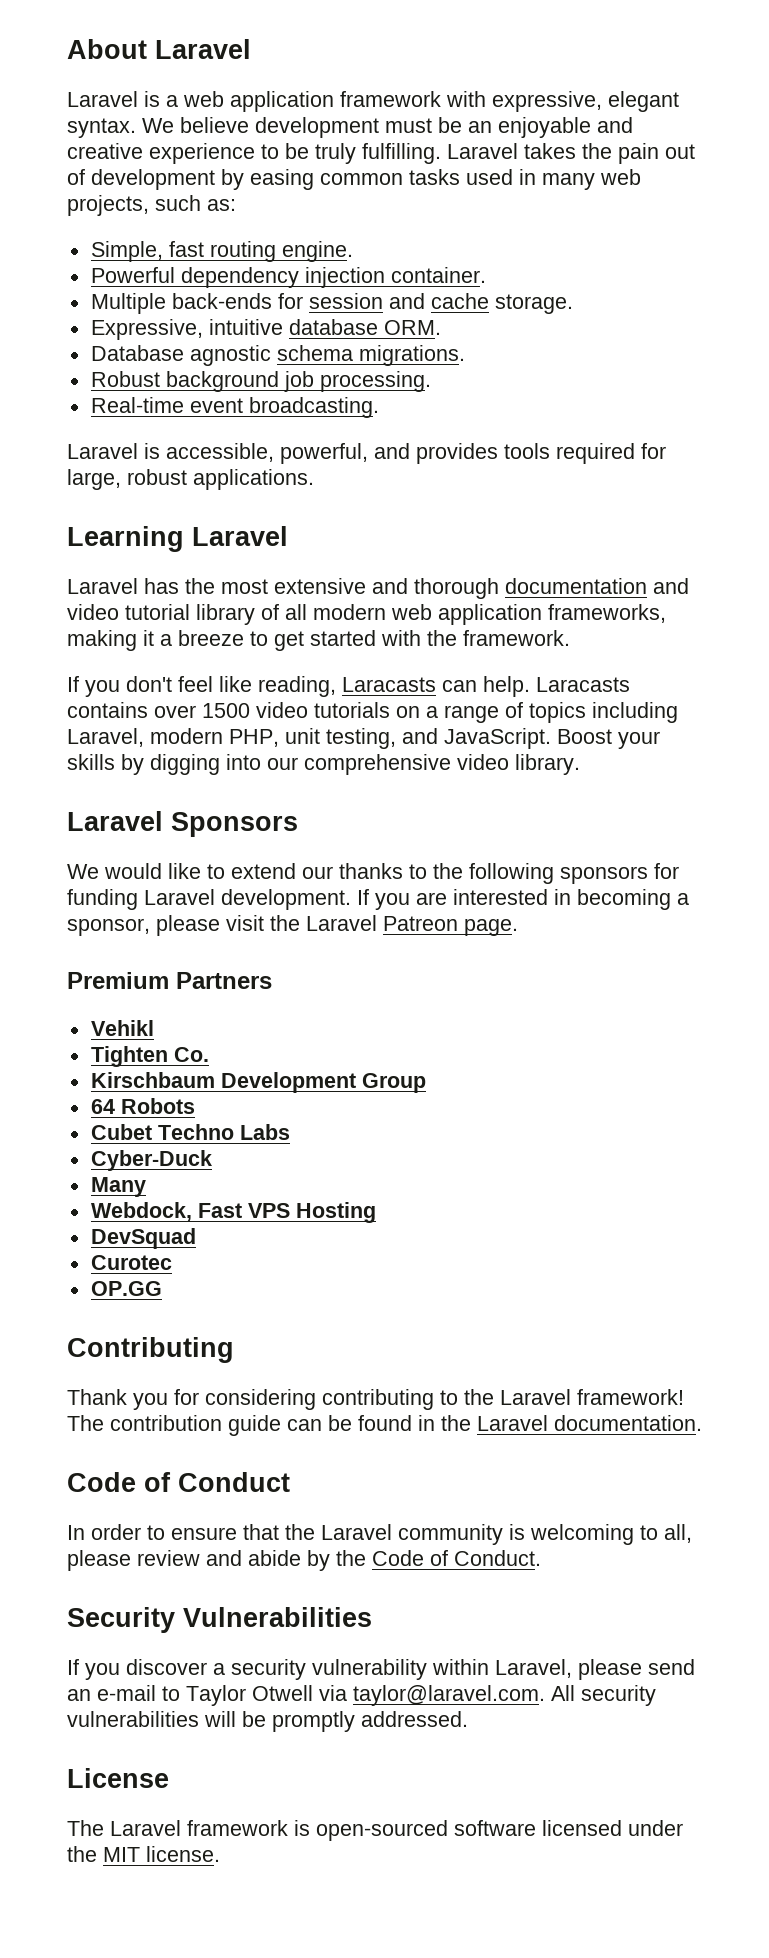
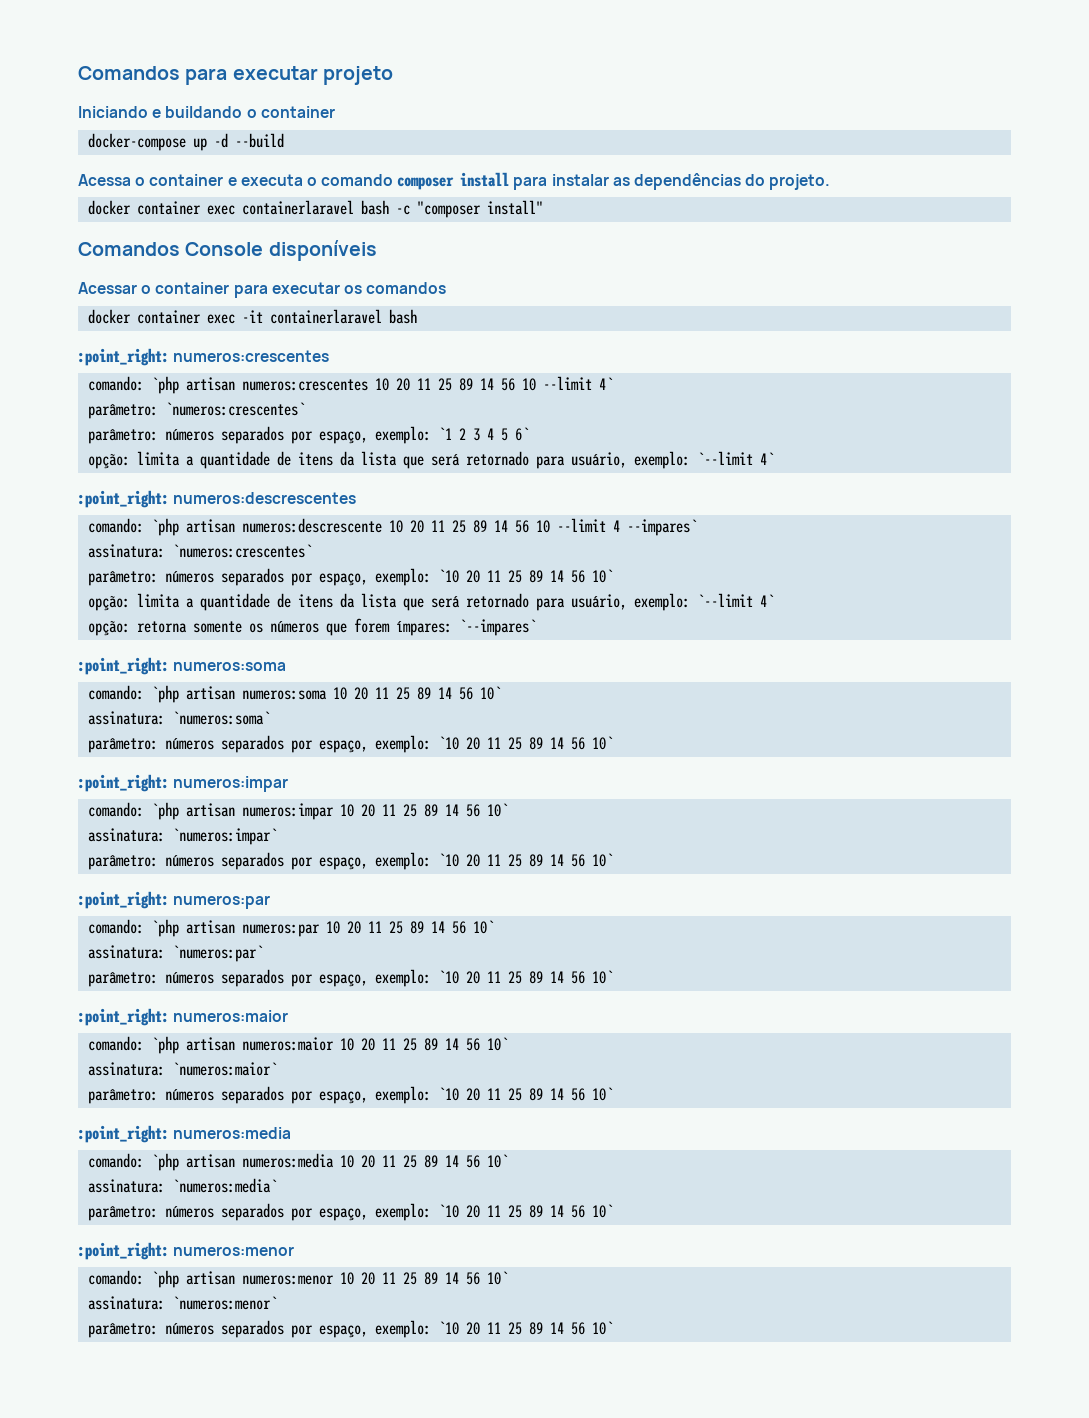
- About Laravel
- Laravel is a web application framework with expressive, elegant syntax. We believe development must be an enjoyable and creative experience to be truly fulfilling. Laravel takes the pain out of development by easing common tasks used in many web projects, such as:
- Simple, fast routing engine.
- Powerful dependency injection container.
- Multiple back-ends for session and cache storage.
- Expressive, intuitive database ORM.
- Database agnostic schema migrations.
- Robust background job processing.
- Real-time event broadcasting.
- Laravel is accessible, powerful, and provides tools required for large, robust applications.
- Learning Laravel
- Laravel has the most extensive and thorough documentation and video tutorial library of all modern web application frameworks, making it a breeze to get started with the framework.
- If you don't feel like reading, Laracasts can help. Laracasts contains over 1500 video tutorials on a range of topics including Laravel, modern PHP, unit testing, and JavaScript. Boost your skills by digging into our comprehensive video library.
- Laravel Sponsors
- We would like to extend our thanks to the following sponsors for funding Laravel development. If you are interested in becoming a sponsor, please visit the Laravel Patreon page.
- Premium Partners
- Vehikl
- Tighten Co.
- Kirschbaum Development Group
- 64 Robots
- Cubet Techno Labs
- Cyber-Duck
- Many
- Webdock, Fast VPS Hosting
- DevSquad
- Curotec
- OP.GG
- Contributing
- Thank you for considering contributing to the Laravel framework! The contribution guide can be found in the Laravel documentation.
- Code of Conduct
- In order to ensure that the Laravel community is welcoming to all, please review and abide by the Code of Conduct.
- Security Vulnerabilities
- If you discover a security vulnerability within Laravel, please send an e-mail to Taylor Otwell via taylor@laravel.com. All security vulnerabilities will be promptly addressed.
- License
- The Laravel framework is open-sourced software licensed under the MIT license.
+ Comandos para executar projeto
+ Iniciando e buildando o container
+ docker-compose up -d --build
+ Acessa o container e executa o comando composer install para instalar as dependências do projeto.
+ docker container exec containerlaravel bash -c "composer install"
+ Comandos Console disponíveis
+ Acessar o container para executar os comandos
+ docker container exec -it containerlaravel bash
+ :point_right: numeros:crescentes
+ comando: `php artisan numeros:crescentes 10 20 11 25 89 14 56 10 --limit 4`
+ parâmetro: `numeros:crescentes`
+ parâmetro: números separados por espaço, exemplo: `1 2 3 4 5 6`
+ opção: limita a quantidade de itens da lista que será retornado para usuário, exemplo: `--limit 4`
+ :point_right: numeros:descrescentes
+ comando: `php artisan numeros:descrescente 10 20 11 25 89 14 56 10 --limit 4 --impares`
+ assinatura: `numeros:crescentes`
+ parâmetro: números separados por espaço, exemplo: `10 20 11 25 89 14 56 10`
+ opção: limita a quantidade de itens da lista que será retornado para usuário, exemplo: `--limit 4`
+ opção: retorna somente os números que forem ímpares: `--impares`
+ :point_right: numeros:soma
+ comando: `php artisan numeros:soma 10 20 11 25 89 14 56 10`
+ assinatura: `numeros:soma`
+ parâmetro: números separados por espaço, exemplo: `10 20 11 25 89 14 56 10`
+ :point_right: numeros:impar
+ comando: `php artisan numeros:impar 10 20 11 25 89 14 56 10`
+ assinatura: `numeros:impar`
+ parâmetro: números separados por espaço, exemplo: `10 20 11 25 89 14 56 10`
+ :point_right: numeros:par
+ comando: `php artisan numeros:par 10 20 11 25 89 14 56 10`
+ assinatura: `numeros:par`
+ parâmetro: números separados por espaço, exemplo: `10 20 11 25 89 14 56 10`
+ :point_right: numeros:maior
+ comando: `php artisan numeros:maior 10 20 11 25 89 14 56 10`
+ assinatura: `numeros:maior`
+ parâmetro: números separados por espaço, exemplo: `10 20 11 25 89 14 56 10`
+ :point_right: numeros:media
+ comando: `php artisan numeros:media 10 20 11 25 89 14 56 10`
+ assinatura: `numeros:media`
+ parâmetro: números separados por espaço, exemplo: `10 20 11 25 89 14 56 10`
+ :point_right: numeros:menor
+ comando: `php artisan numeros:menor 10 20 11 25 89 14 56 10`
+ assinatura: `numeros:menor`
+ parâmetro: números separados por espaço, exemplo: `10 20 11 25 89 14 56 10`

